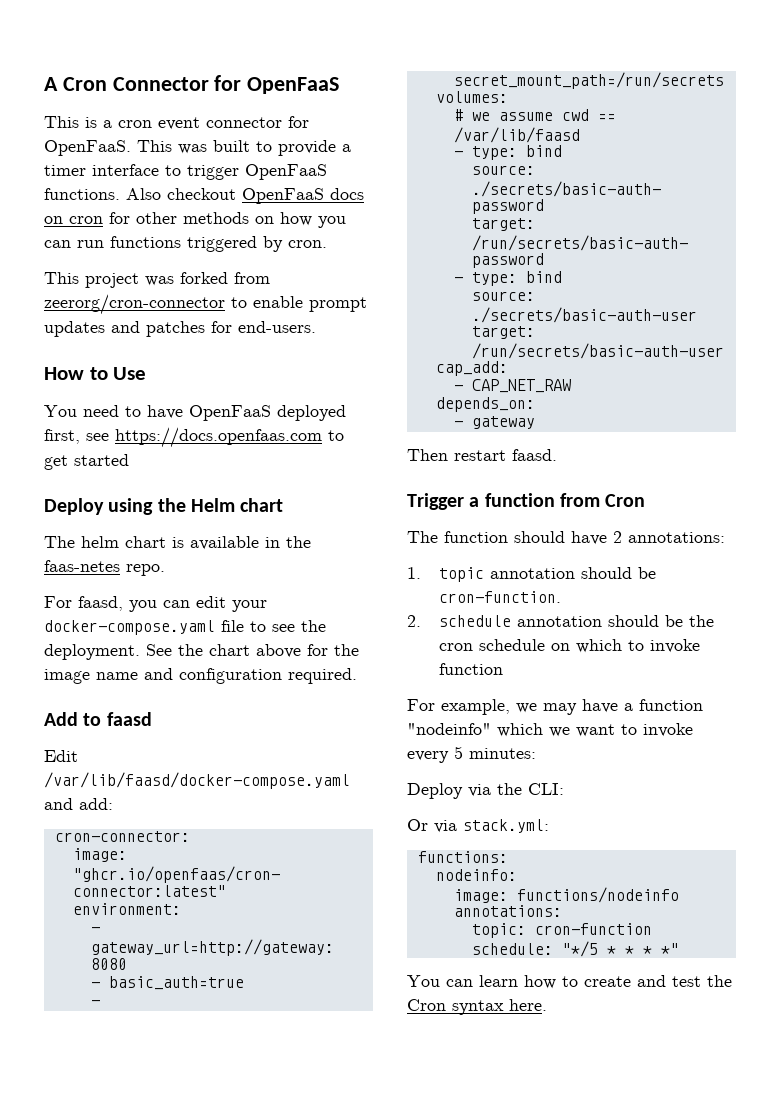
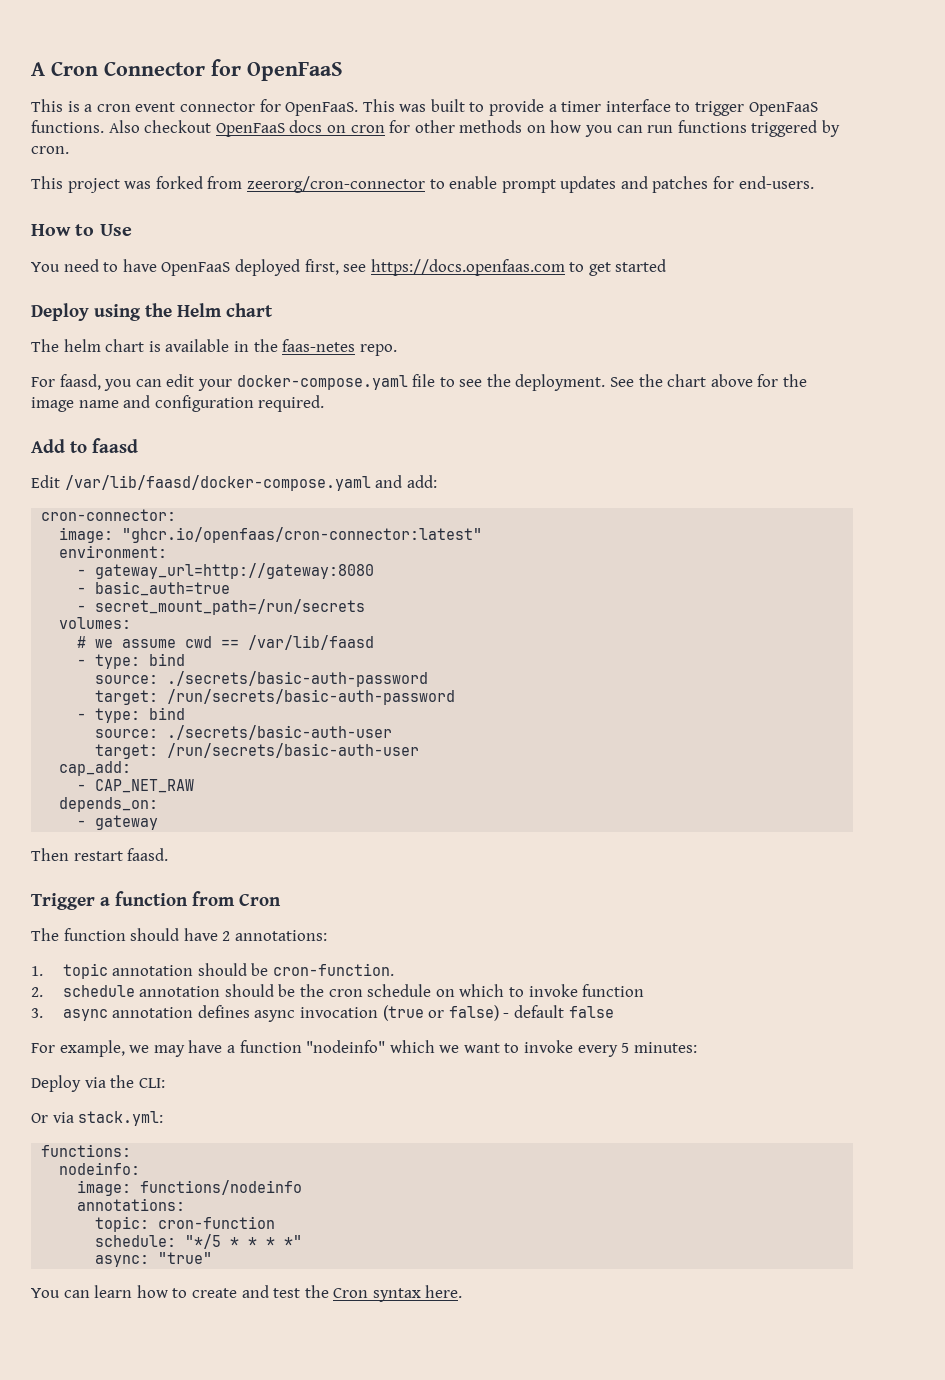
+ 3. async annotation defines async invocation (true or false) - default false
+ async: "true"

